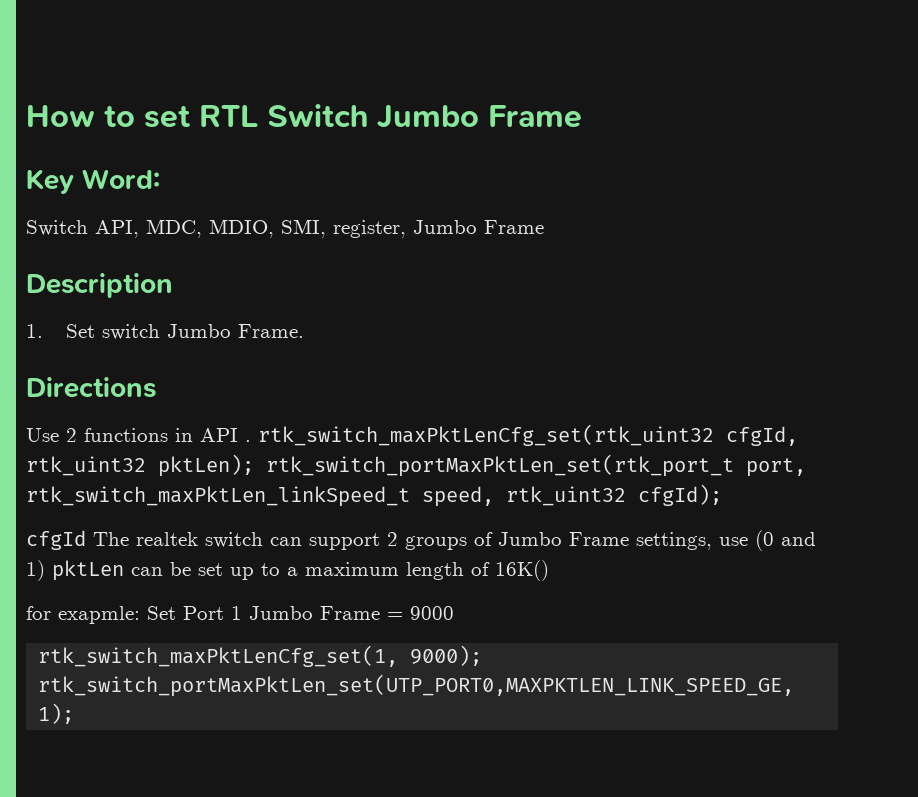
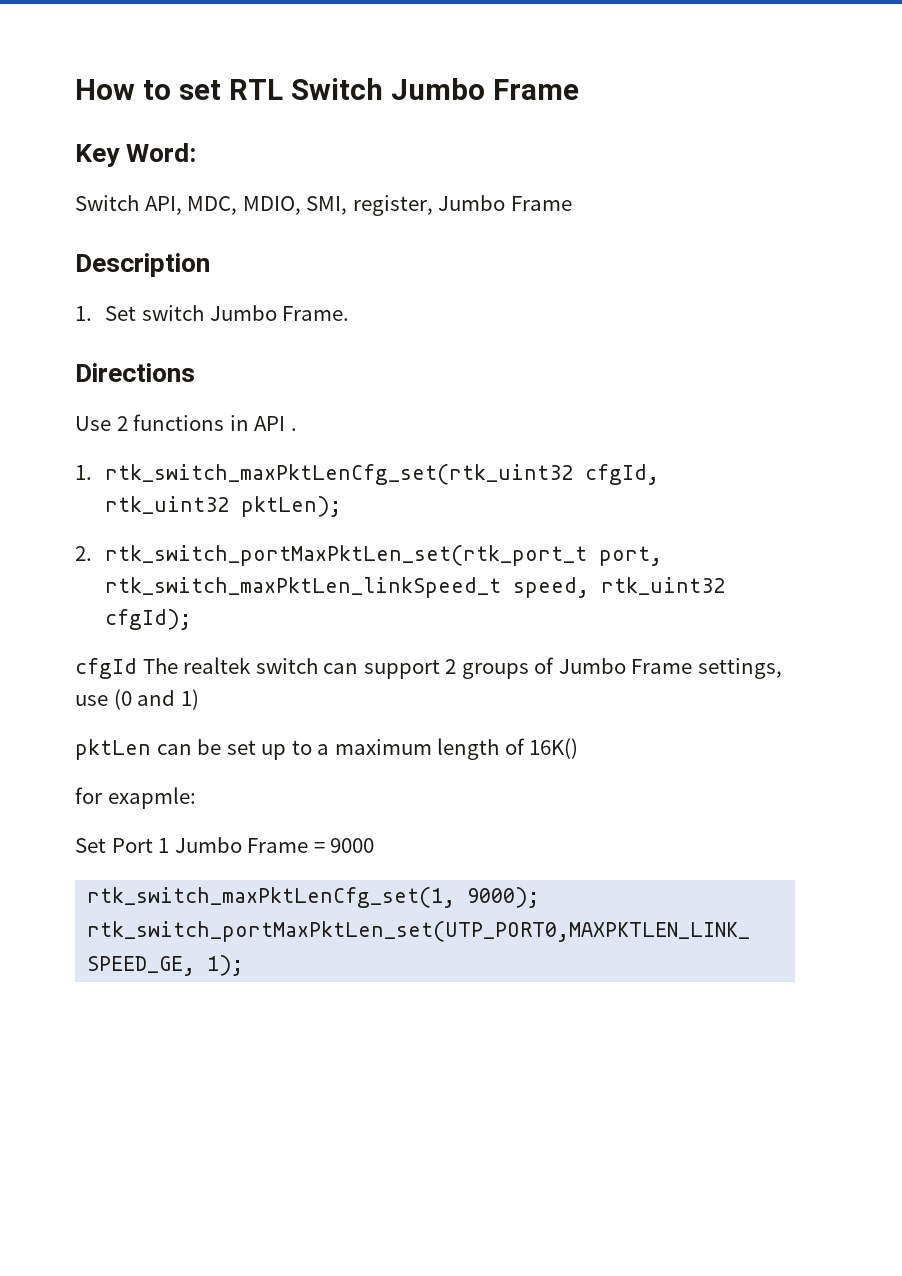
- Use 2 functions in API . rtk_switch_maxPktLenCfg_set(rtk_uint32 cfgId, rtk_uint32 pktLen); rtk_switch_portMaxPktLen_set(rtk_port_t port, rtk_switch_maxPktLen_linkSpeed_t speed, rtk_uint32 cfgId);
+ Use 2 functions in API .
+ 1. rtk_switch_maxPktLenCfg_set(rtk_uint32 cfgId, rtk_uint32 pktLen);
+ 2. rtk_switch_portMaxPktLen_set(rtk_port_t port, rtk_switch_maxPktLen_linkSpeed_t speed, rtk_uint32 cfgId);
- cfgId The realtek switch can support 2 groups of Jumbo Frame settings, use (0 and 1) pktLen can be set up to a maximum length of 16K()
+ cfgId The realtek switch can support 2 groups of Jumbo Frame settings, use (0 and 1)
+ pktLen can be set up to a maximum length of 16K()
- for exapmle: Set Port 1 Jumbo Frame = 9000
+ for exapmle:
+ Set Port 1 Jumbo Frame = 9000

